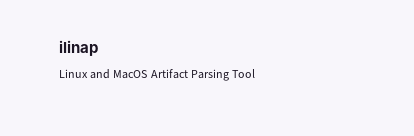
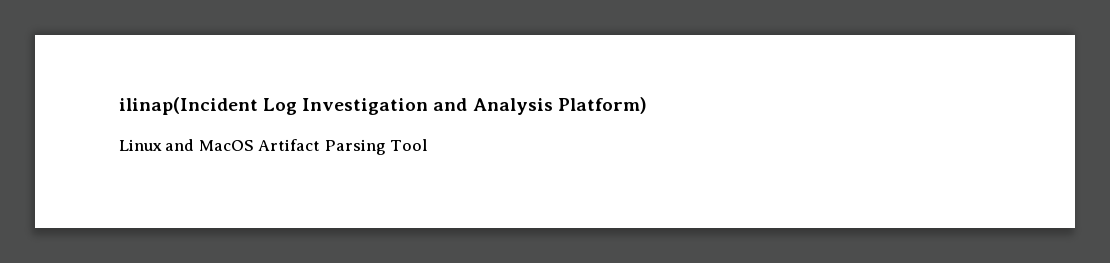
- ilinap
+ ilinap(Incident Log Investigation and Analysis Platform)

